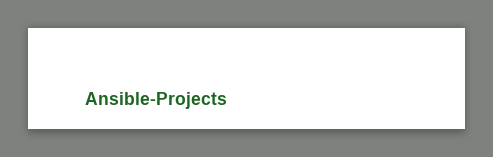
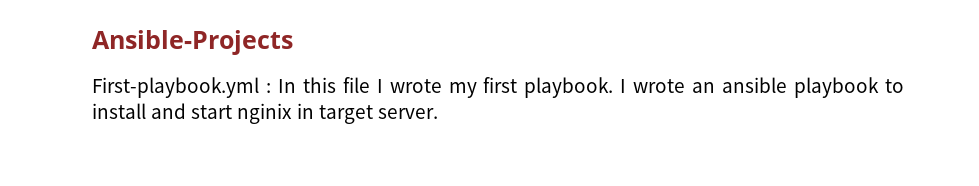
+ First-playbook.yml : In this file I wrote my first playbook. I wrote an ansible playbook to install and start nginix in target server.

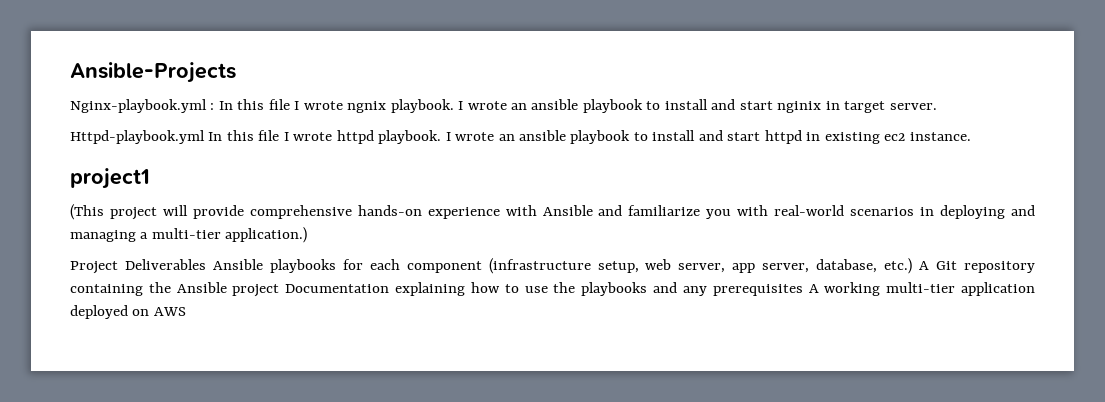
- First-playbook.yml : In this file I wrote my first playbook.
+ Nginx-playbook.yml : In this file I wrote ngnix playbook.
+ Httpd-playbook.yml In this file I wrote httpd playbook. I wrote an ansible playbook to install and start httpd in existing ec2 instance.
+ project1
+ (This project will provide comprehensive hands-on experience with Ansible and familiarize you with real-world scenarios in deploying and managing a multi-tier application.)
+ Project Deliverables Ansible playbooks for each component (infrastructure setup, web server, app server, database, etc.) A Git repository containing the Ansible project Documentation explaining how to use the playbooks and any prerequisites A working multi-tier application deployed on AWS

